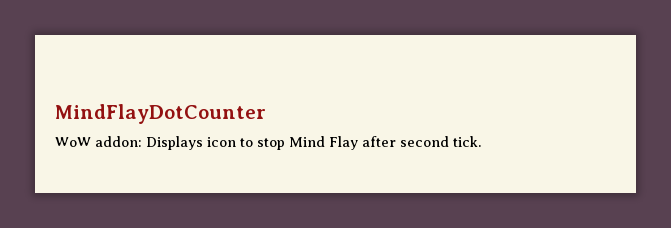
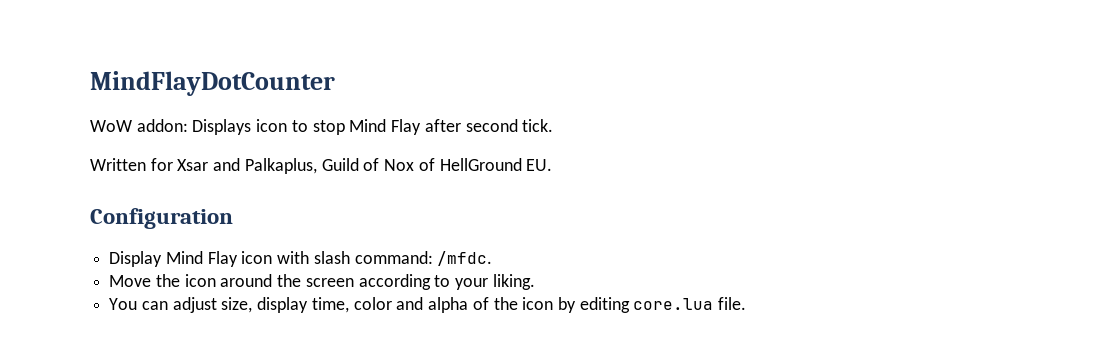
+ Written for Xsar and Palkaplus, Guild of Nox of HellGround EU.
+ Configuration
+ Display Mind Flay icon with slash command: /mfdc.
+ Move the icon around the screen according to your liking.
+ You can adjust size, display time, color and alpha of the icon by editing core.lua file.

